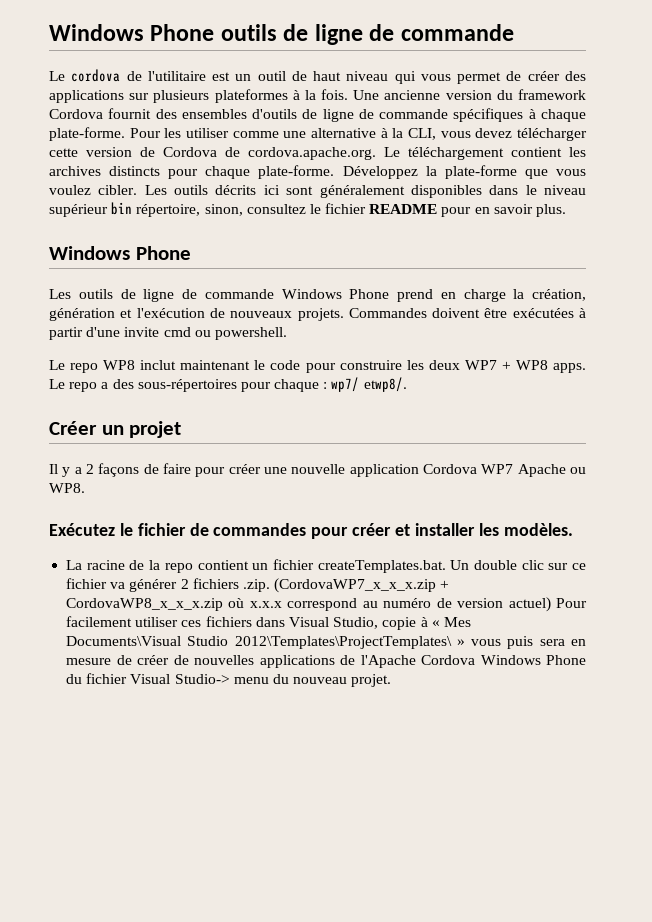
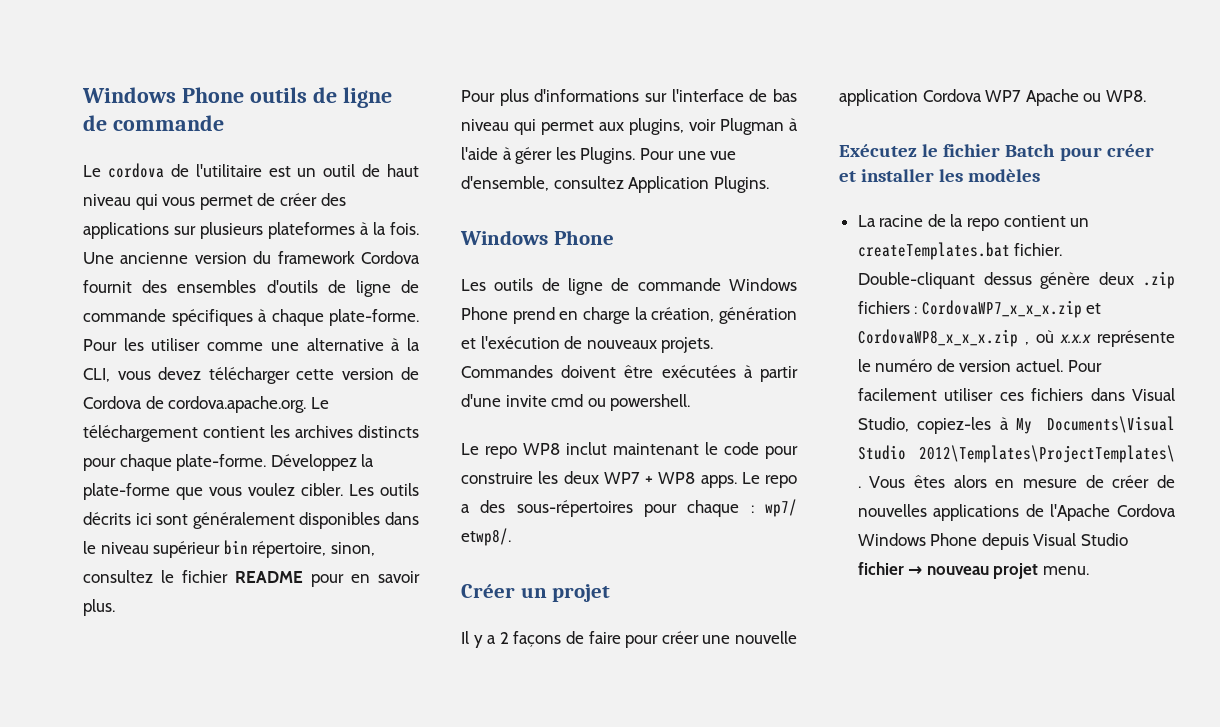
+ Pour plus d'informations sur l'interface de bas niveau qui permet aux plugins, voir Plugman à l'aide à gérer les Plugins. Pour une vue d'ensemble, consultez Application Plugins.
- Exécutez le fichier de commandes pour créer et installer les modèles.
+ Exécutez le fichier Batch pour créer et installer les modèles
- La racine de la repo contient un fichier createTemplates.bat. Un double clic sur ce fichier va générer 2 fichiers .zip. (CordovaWP7_x_x_x.zip + CordovaWP8_x_x_x.zip où x.x.x correspond au numéro de version actuel) Pour facilement utiliser ces fichiers dans Visual Studio, copie à « Mes Documents\Visual Studio 2012\Templates\ProjectTemplates\ » vous puis sera en mesure de créer de nouvelles applications de l'Apache Cordova Windows Phone du fichier Visual Studio-> menu du nouveau projet.
+ La racine de la repo contient un createTemplates.bat fichier. Double-cliquant dessus génère deux .zip fichiers : CordovaWP7_x_x_x.zip et CordovaWP8_x_x_x.zip , où x.x.x représente le numéro de version actuel. Pour facilement utiliser ces fichiers dans Visual Studio, copiez-les à My Documents\Visual Studio 2012\Templates\ProjectTemplates\ . Vous êtes alors en mesure de créer de nouvelles applications de l'Apache Cordova Windows Phone depuis Visual Studio fichier → nouveau projet menu.

